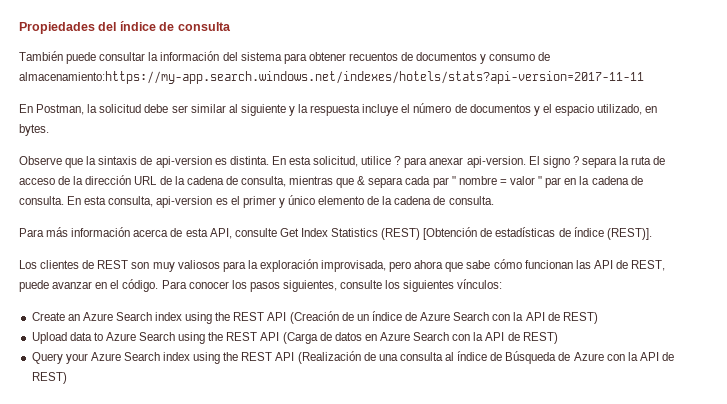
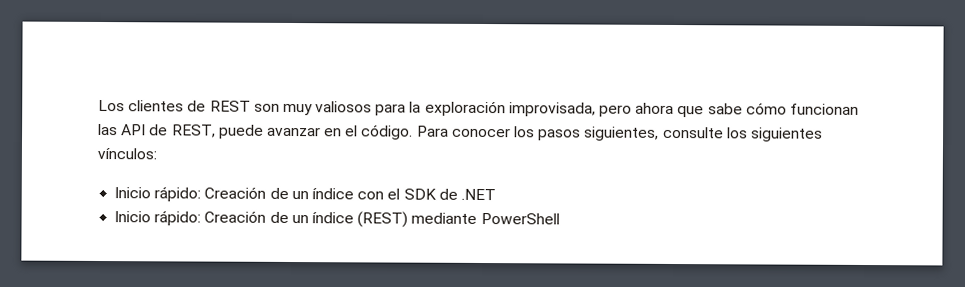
- Propiedades del índice de consulta
- También puede consultar la información del sistema para obtener recuentos de documentos y consumo de almacenamiento:https://my-app.search.windows.net/indexes/hotels/stats?api-version=2017-11-11
- En Postman, la solicitud debe ser similar al siguiente y la respuesta incluye el número de documentos y el espacio utilizado, en bytes.
- Observe que la sintaxis de api-version es distinta. En esta solicitud, utilice ? para anexar api-version. El signo ? separa la ruta de acceso de la dirección URL de la cadena de consulta, mientras que & separa cada par " nombre = valor " par en la cadena de consulta. En esta consulta, api-version es el primer y único elemento de la cadena de consulta.
- Para más información acerca de esta API, consulte Get Index Statistics (REST) [Obtención de estadísticas de índice (REST)].
- Create an Azure Search index using the REST API (Creación de un índice de Azure Search con la API de REST)
- Upload data to Azure Search using the REST API (Carga de datos en Azure Search con la API de REST)
- Query your Azure Search index using the REST API (Realización de una consulta al índice de Búsqueda de Azure con la API de REST)
+ Inicio rápido: Creación de un índice con el SDK de .NET
+ Inicio rápido: Creación de un índice (REST) mediante PowerShell

